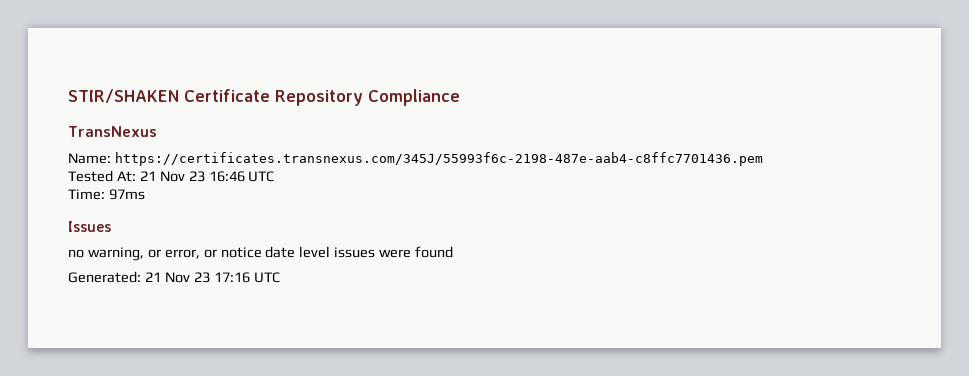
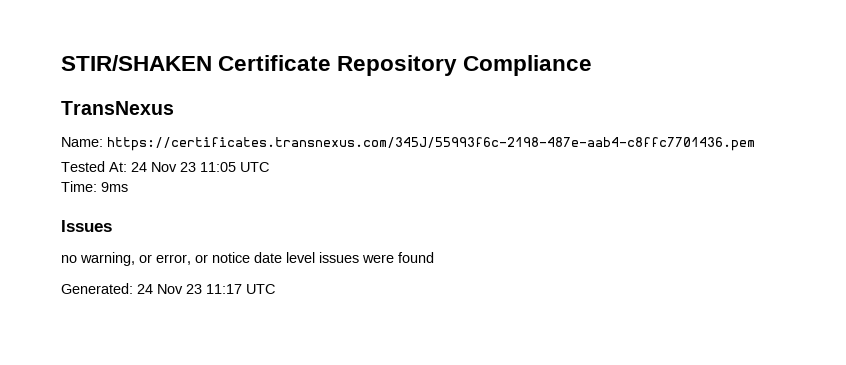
- Tested At: 21 Nov 23 16:46 UTC
+ Tested At: 24 Nov 23 11:05 UTC
- Time: 97ms
+ Time: 9ms
- Generated: 21 Nov 23 17:16 UTC
+ Generated: 24 Nov 23 11:17 UTC

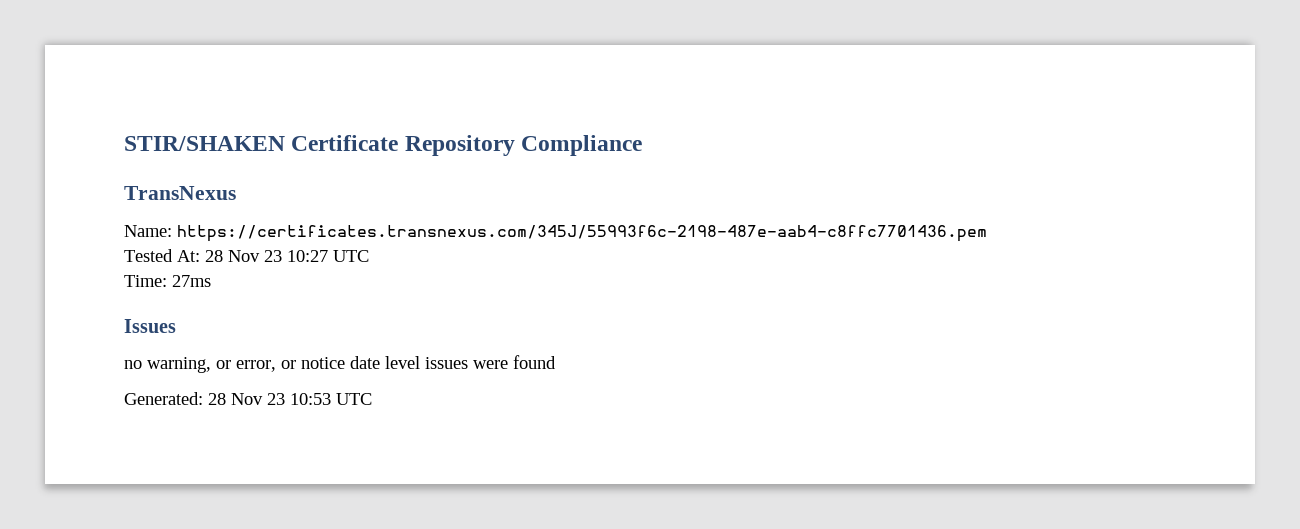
- Tested At: 24 Nov 23 11:05 UTC
+ Tested At: 28 Nov 23 10:27 UTC
- Time: 9ms
+ Time: 27ms
- Generated: 24 Nov 23 11:17 UTC
+ Generated: 28 Nov 23 10:53 UTC

